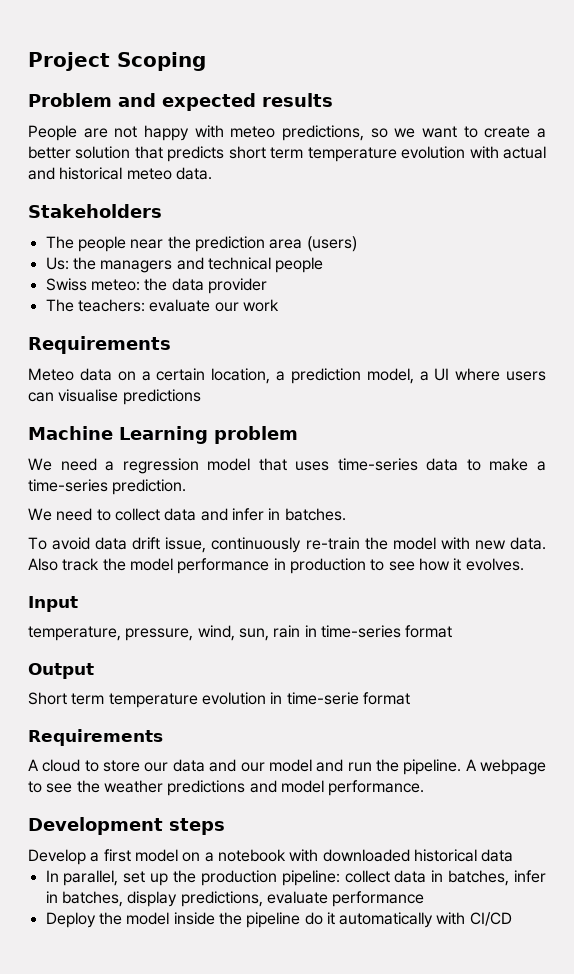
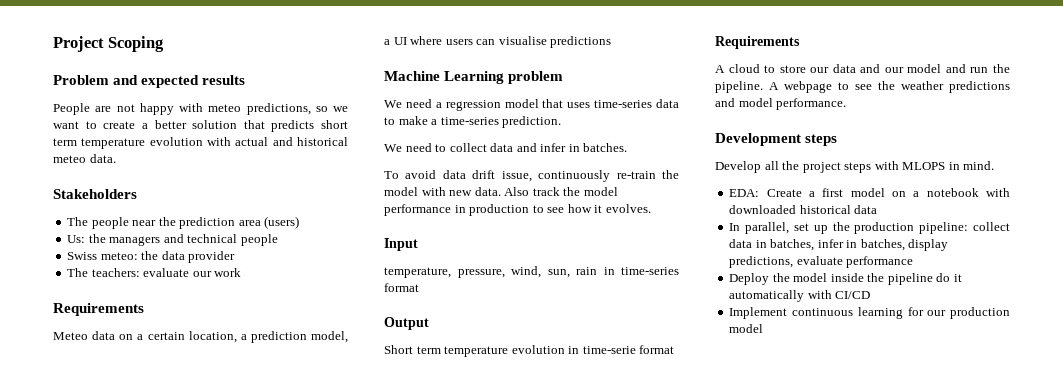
- Develop a first model on a notebook with downloaded historical data
+ Develop all the project steps with MLOPS in mind.
+ EDA: Create a first model on a notebook with downloaded historical data
+ Implement continuous learning for our production model

